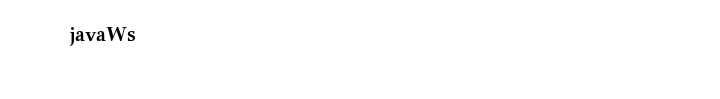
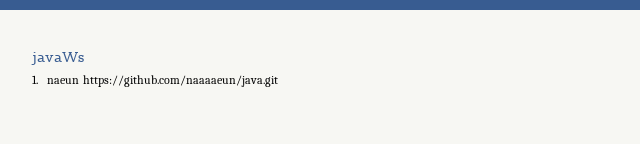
+ 1. naeun https://github.com/naaaaeun/java.git

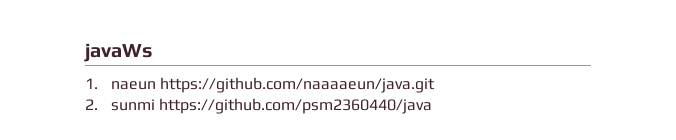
+ 2. sunmi https://github.com/psm2360440/java

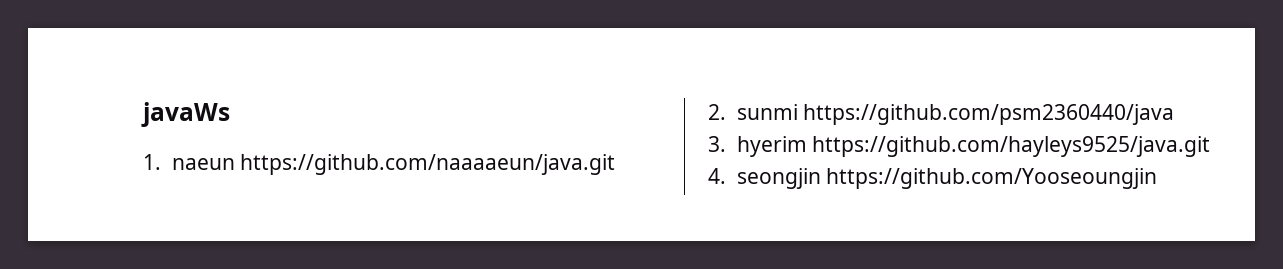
+ 3. hyerim https://github.com/hayleys9525/java.git
+ 4. seongjin https://github.com/Yooseoungjin

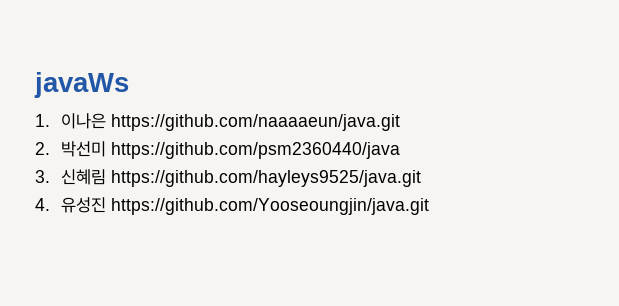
- 1. naeun https://github.com/naaaaeun/java.git
+ 1. 이나은 https://github.com/naaaaeun/java.git
- 2. sunmi https://github.com/psm2360440/java
+ 2. 박선미 https://github.com/psm2360440/java
- 3. hyerim https://github.com/hayleys9525/java.git
+ 3. 신혜림 https://github.com/hayleys9525/java.git
- 4. seongjin https://github.com/Yooseoungjin
+ 4. 유성진 https://github.com/Yooseoungjin/java.git

